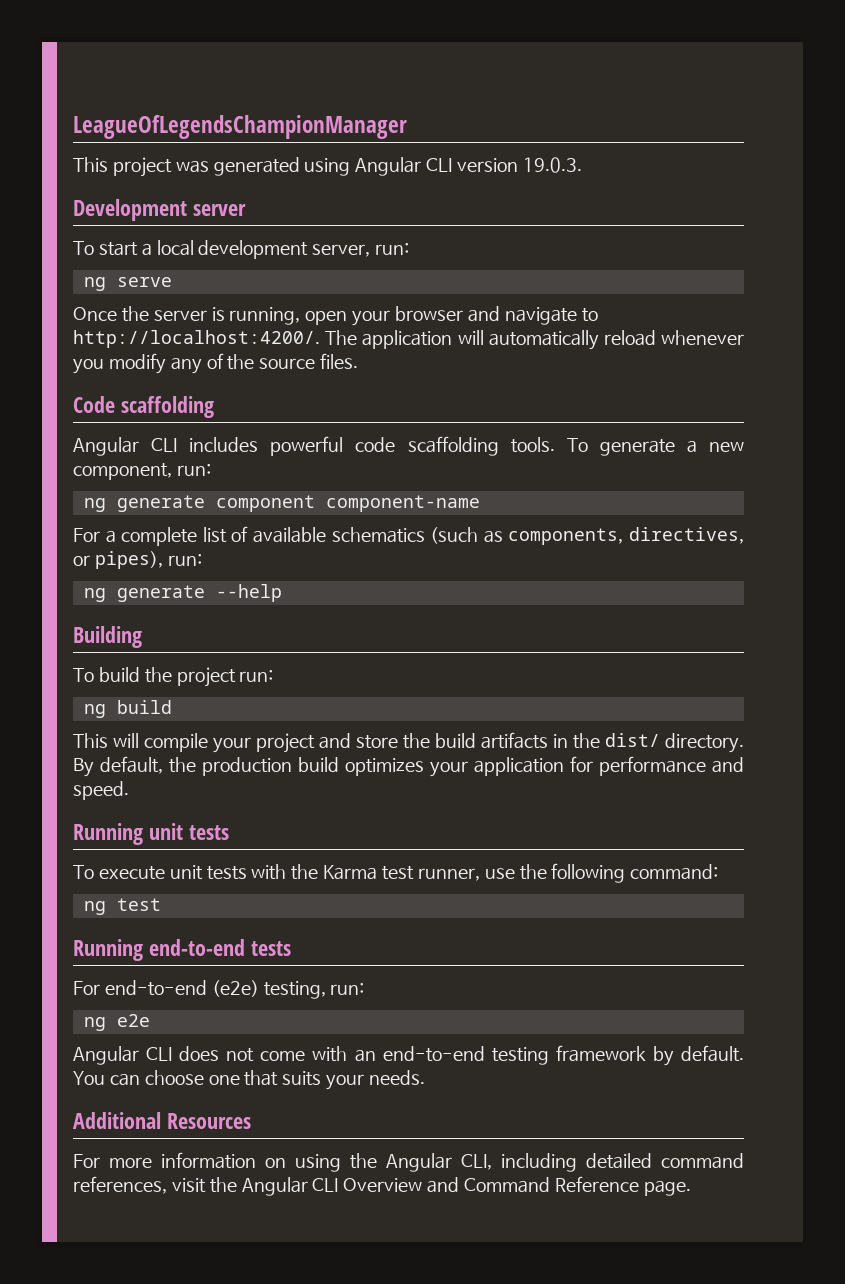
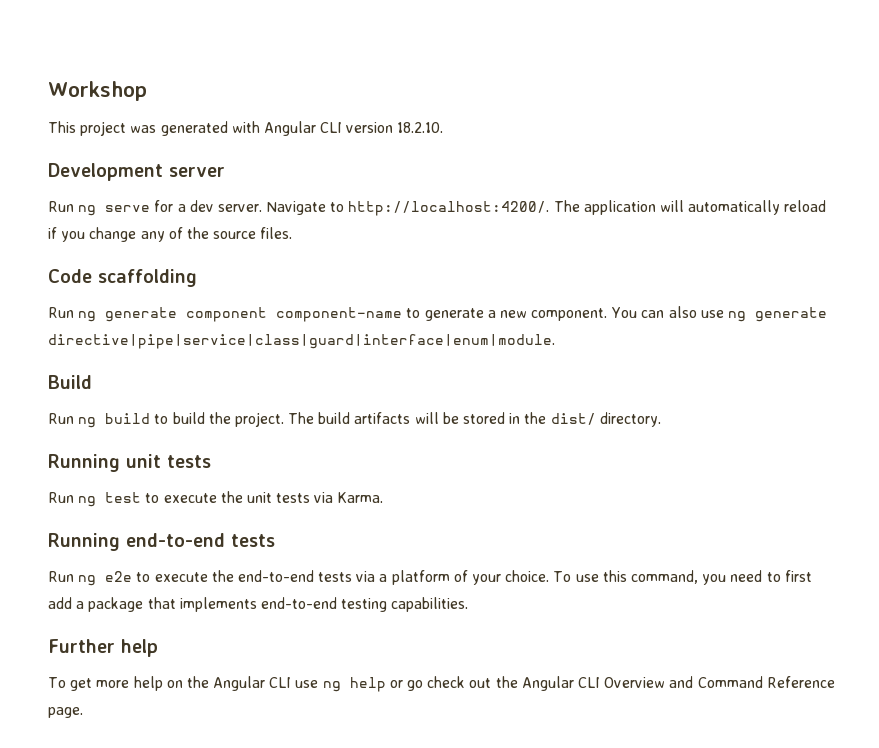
- LeagueOfLegendsChampionManager
+ Workshop
- This project was generated using Angular CLI version 19.0.3.
+ This project was generated with Angular CLI version 18.2.10.
- To start a local development server, run:
- ng serve
- Once the server is running, open your browser and navigate to http://localhost:4200/.
+ Run ng serve for a dev server. Navigate to http://localhost:4200/.
- The application will automatically reload whenever you modify any of the source files.
+ The application will automatically reload if you change any of the source files.
- Angular CLI includes powerful code scaffolding tools. To generate a new component, run:
- ng generate component component-name
- For a complete list of available schematics (such as components, directives, or pipes), run:
- ng generate --help
- Building
- To build the project run:
- ng build
- This will compile your project and store the build artifacts in the dist/ directory. By default, the production build optimizes your application for performance and speed.
+ Run ng generate component component-name to generate a new component. You can also use ng generate directive|pipe|service|class|guard|interface|enum|module.
+ Build
+ Run ng build to build the project. The build artifacts will be stored in the dist/ directory.
  Running unit tests
- To execute unit tests with the Karma test runner, use the following command:
- ng test
+ Run ng test to execute the unit tests via Karma.
  Running end-to-end tests
- For end-to-end (e2e) testing, run:
- ng e2e
- Angular CLI does not come with an end-to-end testing framework by default. You can choose one that suits your needs.
- Additional Resources
- For more information on using the Angular CLI, including detailed command references, visit the Angular CLI Overview and Command Reference page.
+ Run ng e2e to execute the end-to-end tests via a platform of your choice. To use this command, you need to first add a package that implements end-to-end testing capabilities.
+ Further help
+ To get more help on the Angular CLI use ng help or go check out the Angular CLI Overview and Command Reference page.

